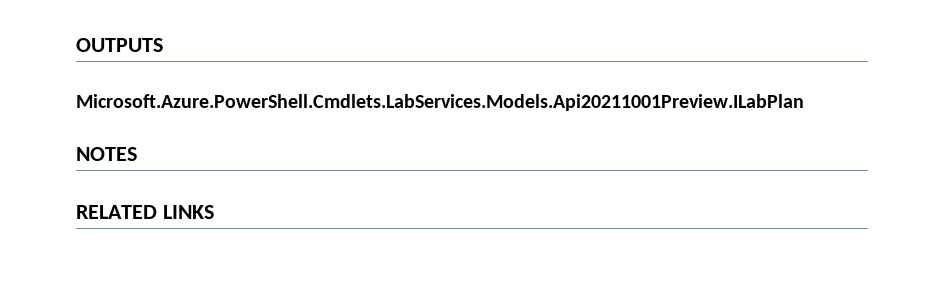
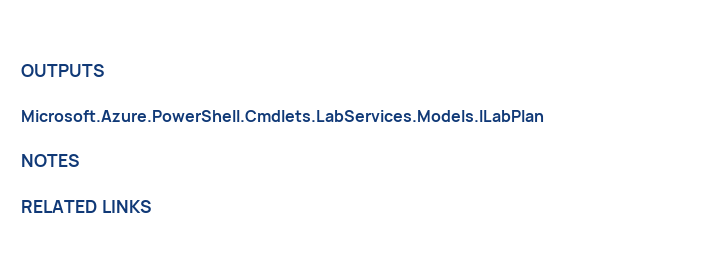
- Microsoft.Azure.PowerShell.Cmdlets.LabServices.Models.Api20211001Preview.ILabPlan
+ Microsoft.Azure.PowerShell.Cmdlets.LabServices.Models.ILabPlan

